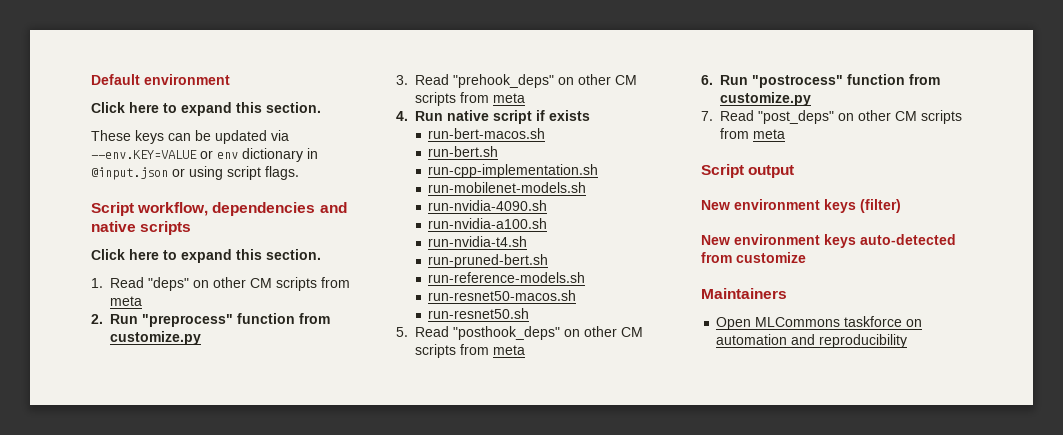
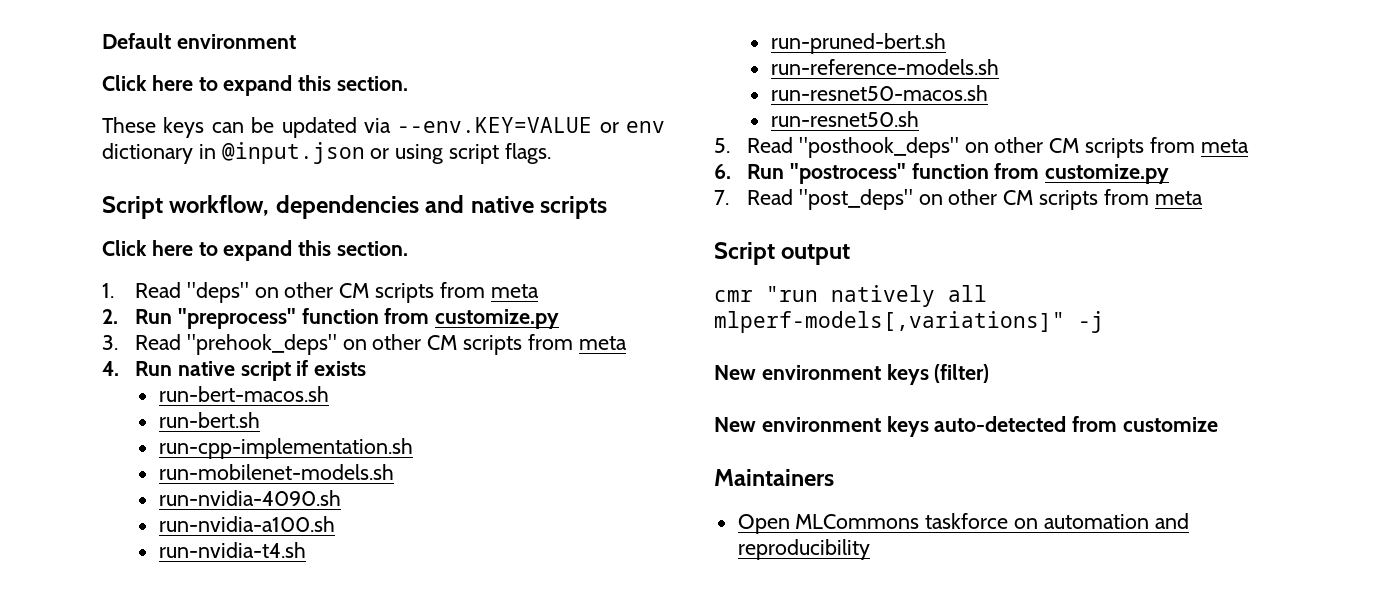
+ cmr "run natively all mlperf-models[,variations]" -j

